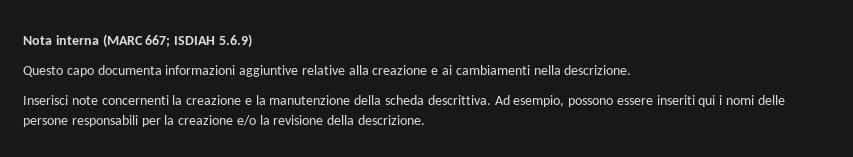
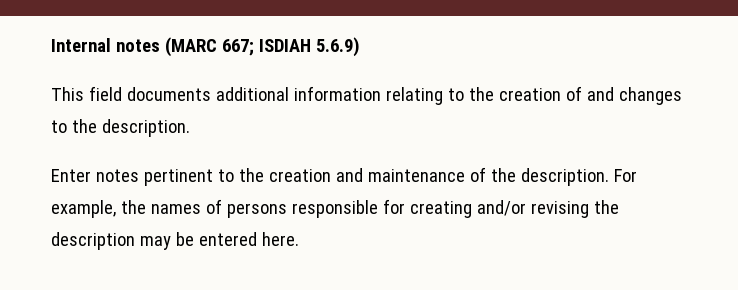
- Nota interna (MARC 667; ISDIAH 5.6.9)
+ Internal notes (MARC 667; ISDIAH 5.6.9)
- Questo capo documenta informazioni aggiuntive relative alla creazione e ai cambiamenti nella descrizione.
- Inserisci note concernenti la creazione e la manutenzione della scheda descrittiva. Ad esempio, possono essere inseriti qui i nomi delle persone responsabili per la creazione e/o la revisione della descrizione.
+ This field documents additional information relating to the creation of and changes to the description.
+ Enter notes pertinent to the creation and maintenance of the description. For example, the names of persons responsible for creating and/or revising the description may be entered here.

